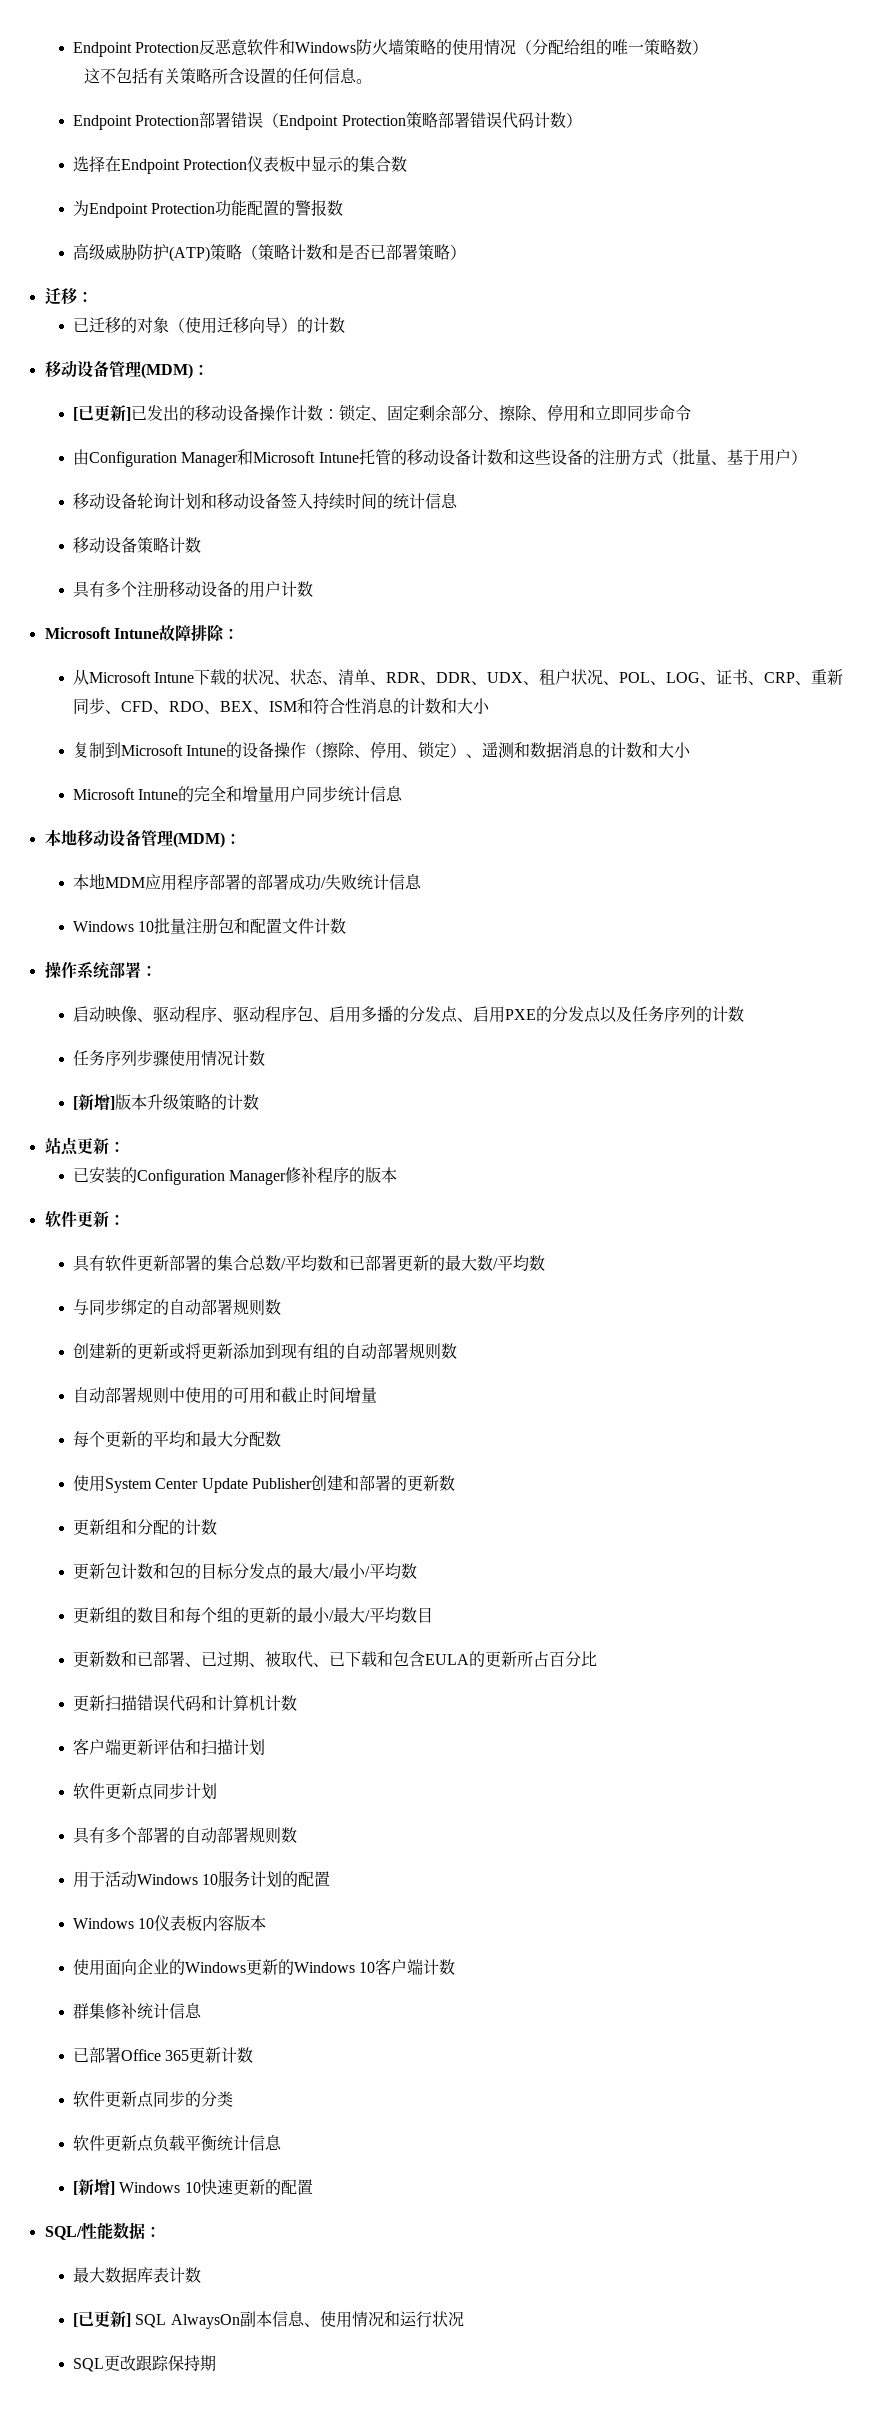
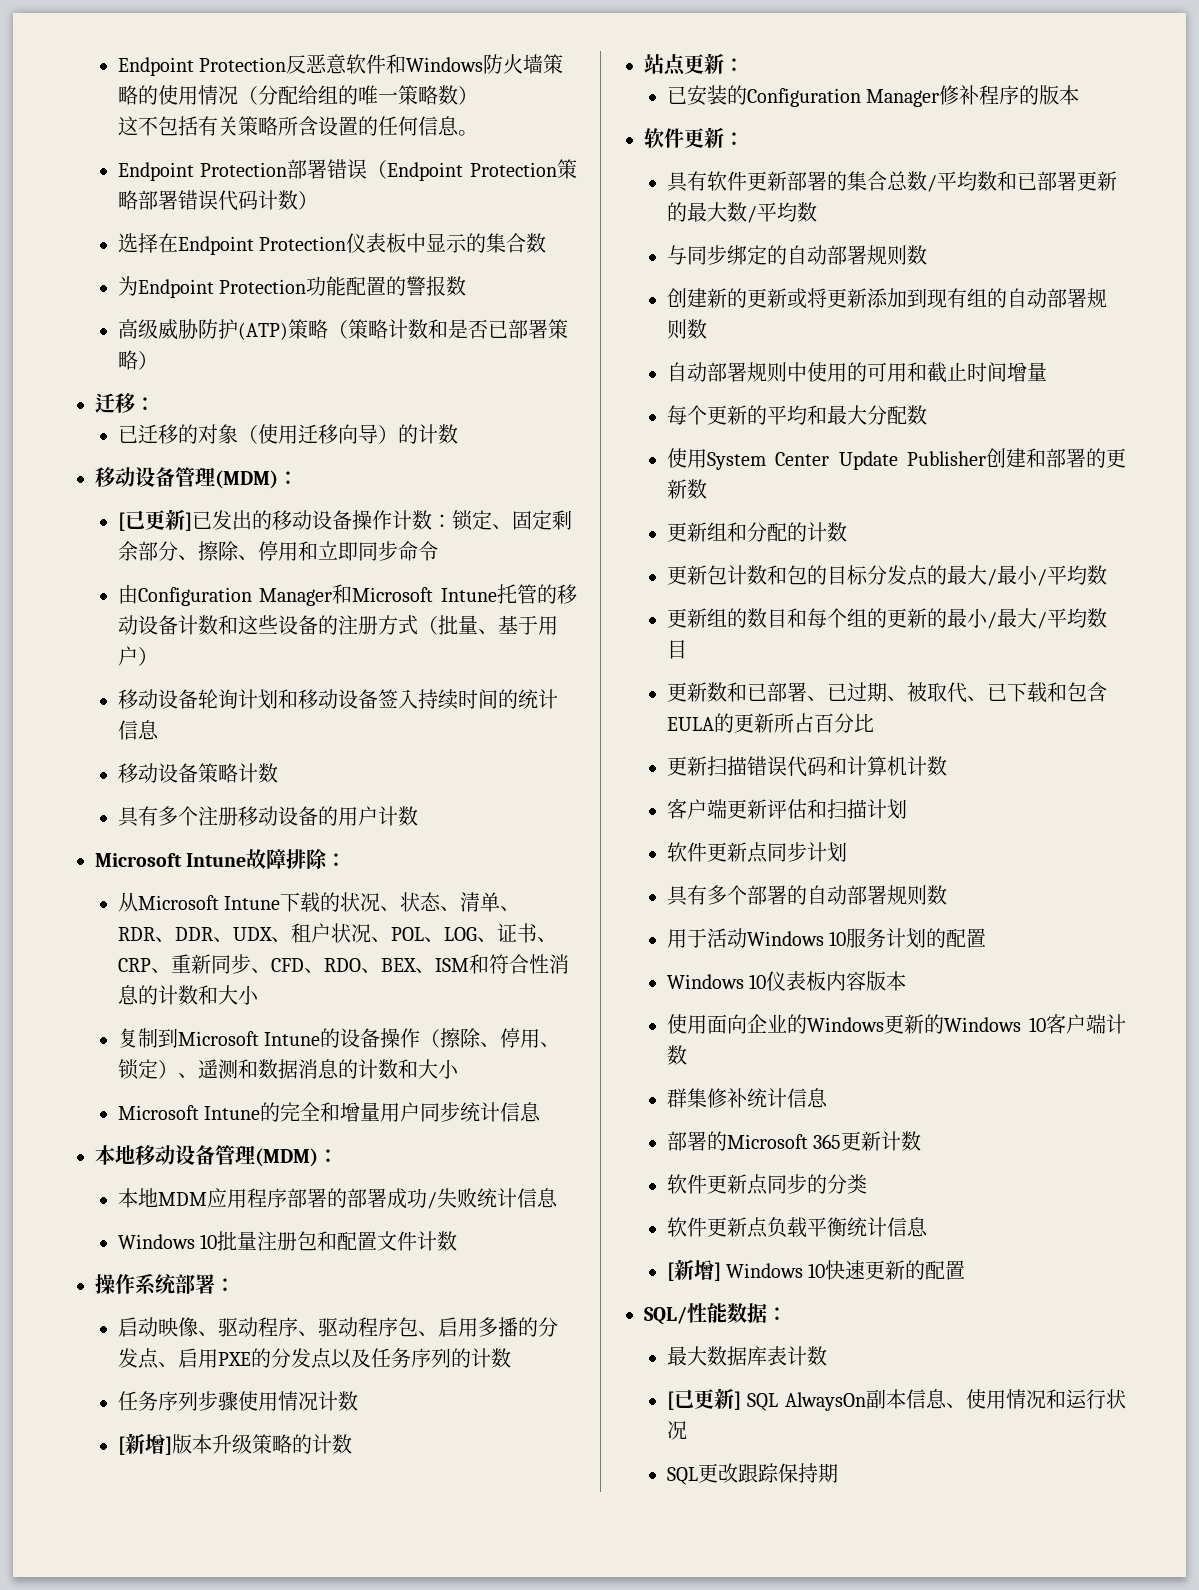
- 已部署Office 365更新计数
+ 部署的Microsoft 365更新计数

